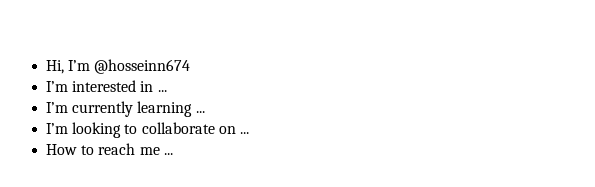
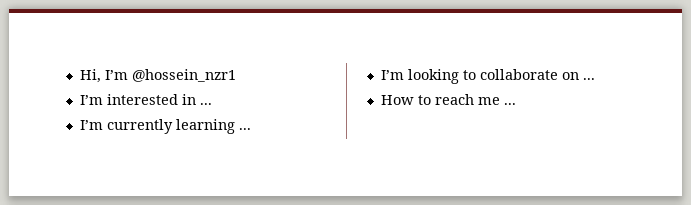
- Hi, I’m @hosseinn674
+ Hi, I’m @hossein_nzr1

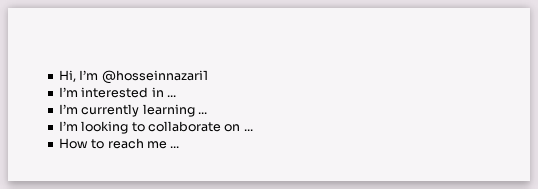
- Hi, I’m @hossein_nzr1
+ Hi, I’m @hosseinnazari1

